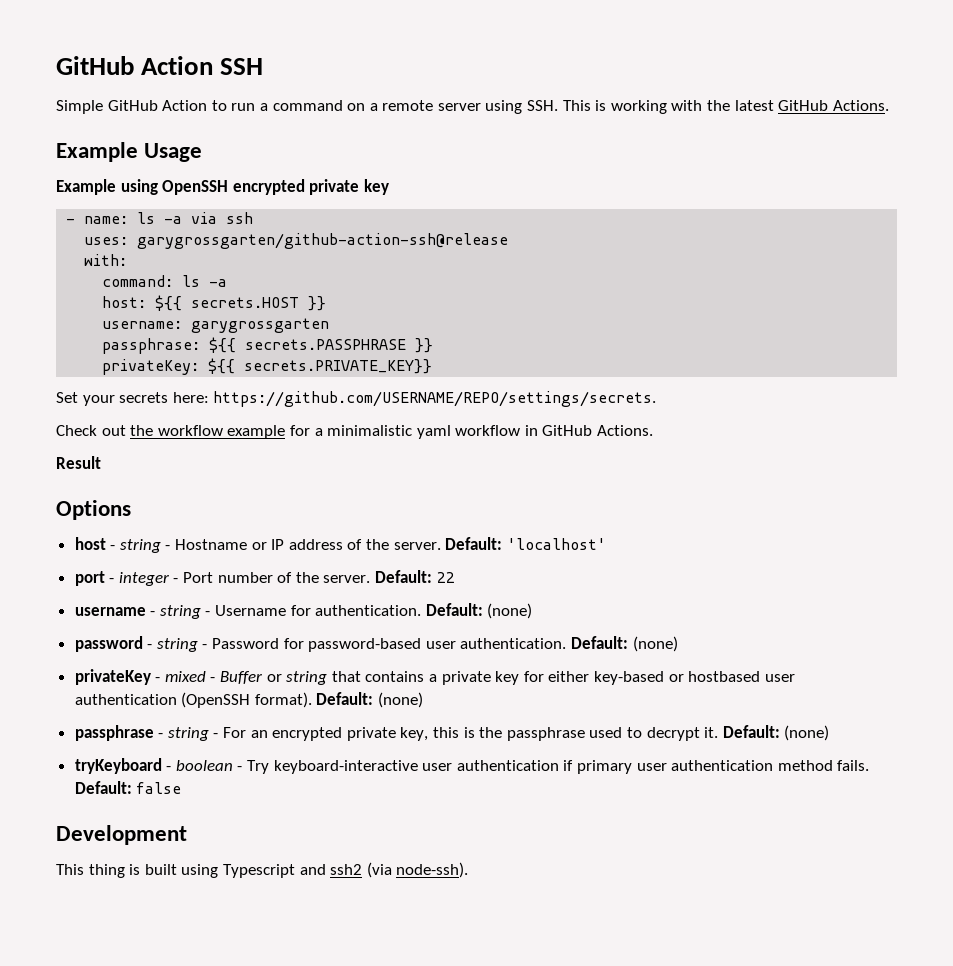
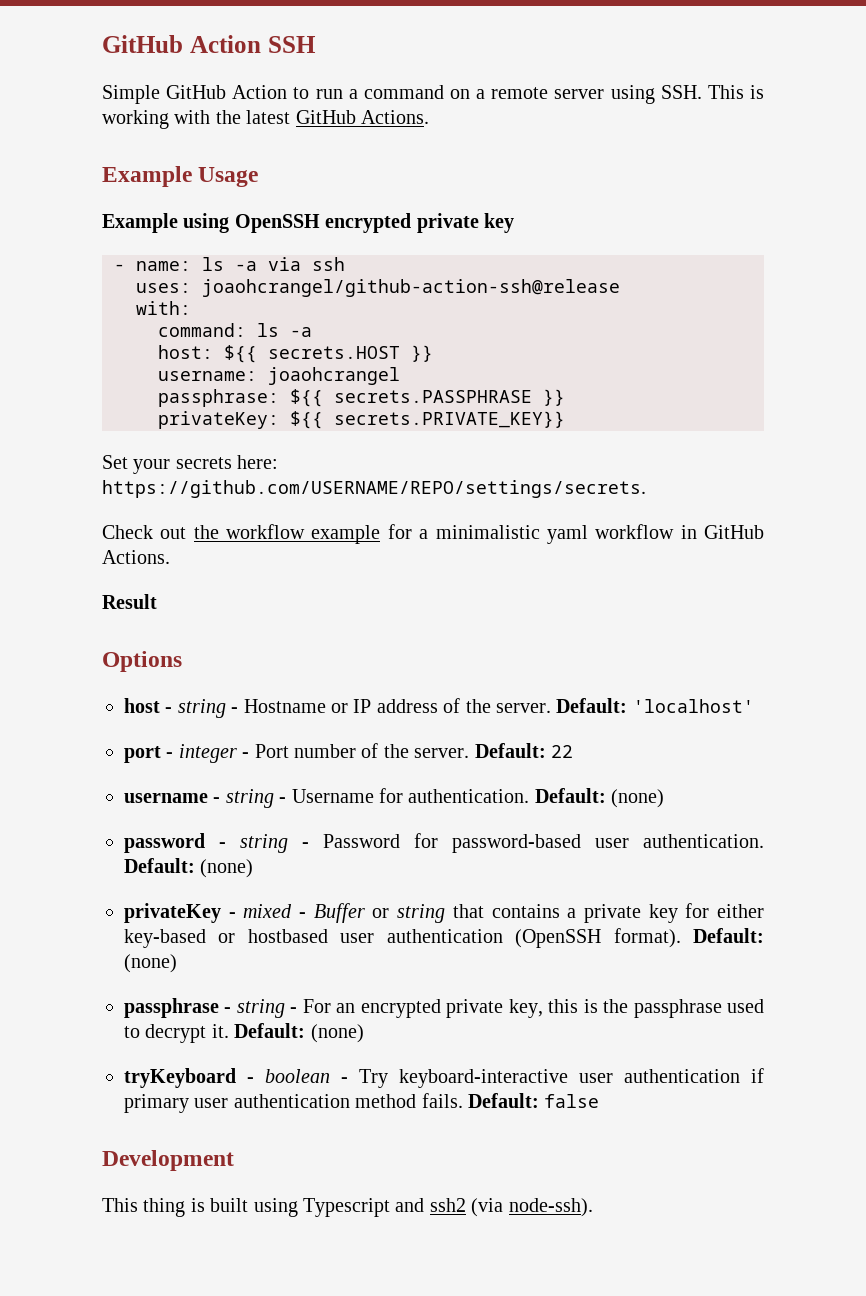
- uses: garygrossgarten/github-action-ssh@release
+ uses: joaohcrangel/github-action-ssh@release
- username: garygrossgarten
+ username: joaohcrangel

